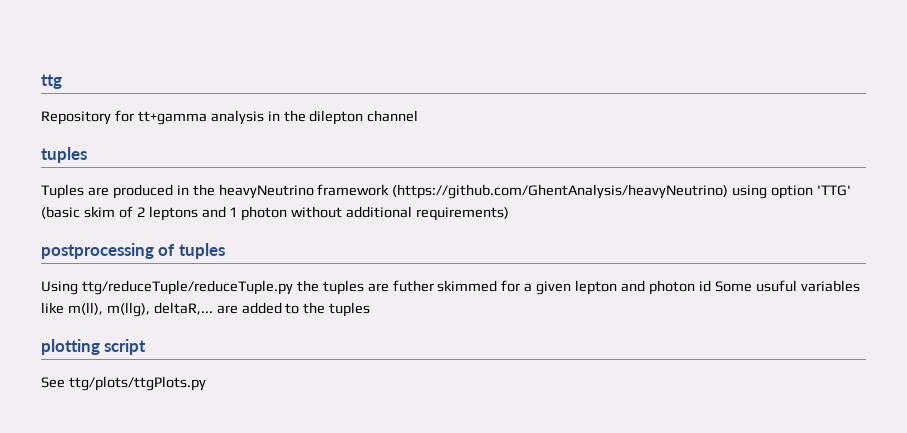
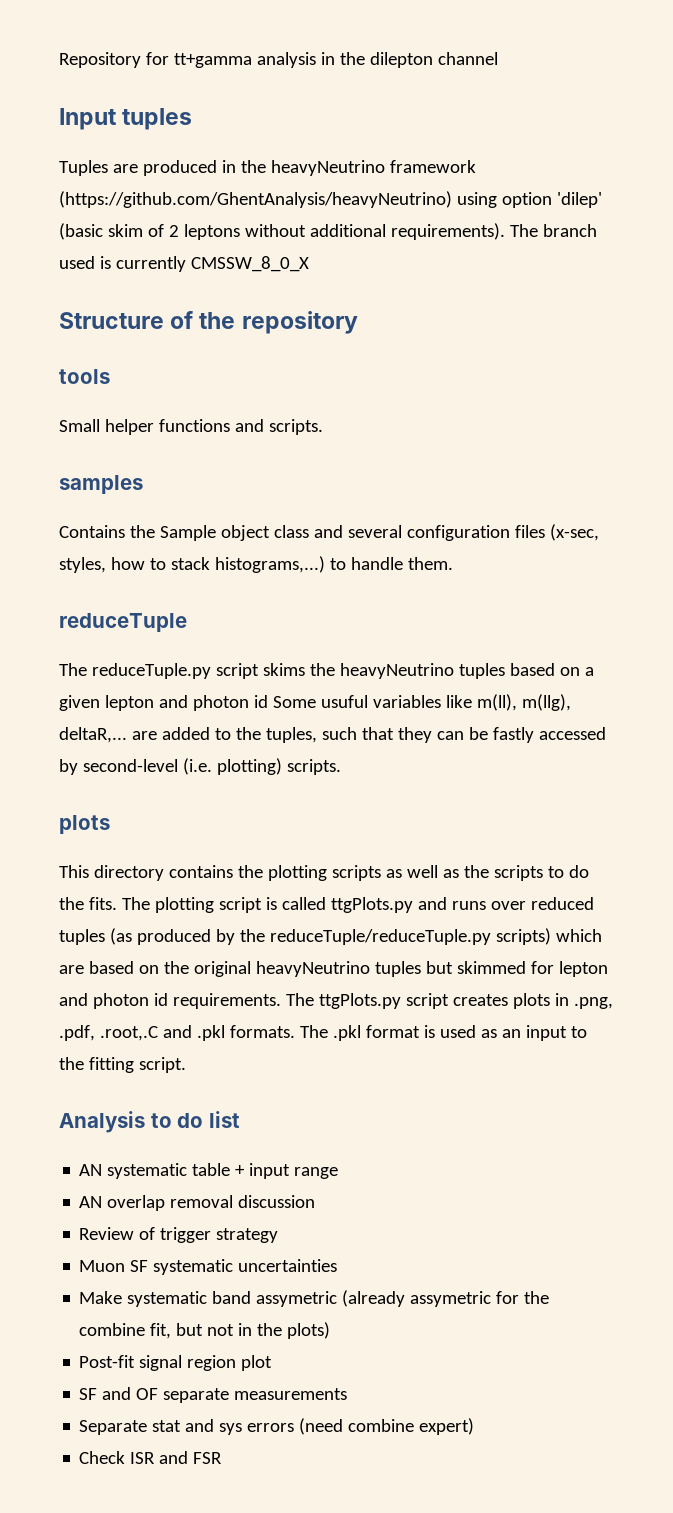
- ttg
  Repository for tt+gamma analysis in the dilepton channel
- tuples
+ Input tuples
- Tuples are produced in the heavyNeutrino framework (https://github.com/GhentAnalysis/heavyNeutrino) using option 'TTG' (basic skim of 2 leptons and 1 photon without additional requirements)
- postprocessing of tuples
- Using ttg/reduceTuple/reduceTuple.py the tuples are futher skimmed for a given lepton and photon id Some usuful variables like m(ll), m(llg), deltaR,... are added to the tuples
- plotting script
- See ttg/plots/ttgPlots.py
+ Tuples are produced in the heavyNeutrino framework (https://github.com/GhentAnalysis/heavyNeutrino) using option 'dilep' (basic skim of 2 leptons without additional requirements). The branch used is currently CMSSW_8_0_X
+ Structure of the repository
+ tools
+ Small helper functions and scripts.
+ samples
+ Contains the Sample object class and several configuration files (x-sec, styles, how to stack histograms,...) to handle them.
+ reduceTuple
+ The reduceTuple.py script skims the heavyNeutrino tuples based on a given lepton and photon id Some usuful variables like m(ll), m(llg), deltaR,... are added to the tuples, such that they can be fastly accessed by second-level (i.e. plotting) scripts.
+ plots
+ This directory contains the plotting scripts as well as the scripts to do the fits. The plotting script is called ttgPlots.py and runs over reduced tuples (as produced by the reduceTuple/reduceTuple.py scripts) which are based on the original heavyNeutrino tuples but skimmed for lepton and photon id requirements. The ttgPlots.py script creates plots in .png, .pdf, .root,.C and .pkl formats. The .pkl format is used as an input to the fitting script.
+ Analysis to do list
+ AN systematic table + input range
+ AN overlap removal discussion
+ Review of trigger strategy
+ Muon SF systematic uncertainties
+ Make systematic band assymetric (already assymetric for the combine fit, but not in the plots)
+ Post-fit signal region plot
+ SF and OF separate measurements
+ Separate stat and sys errors (need combine expert)
+ Check ISR and FSR

